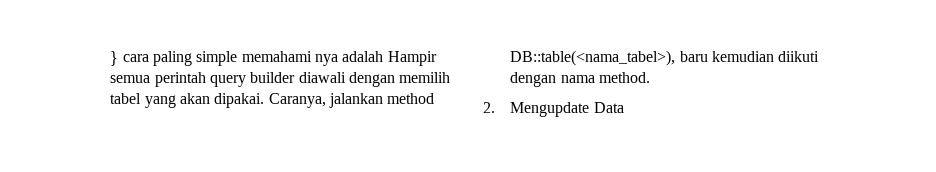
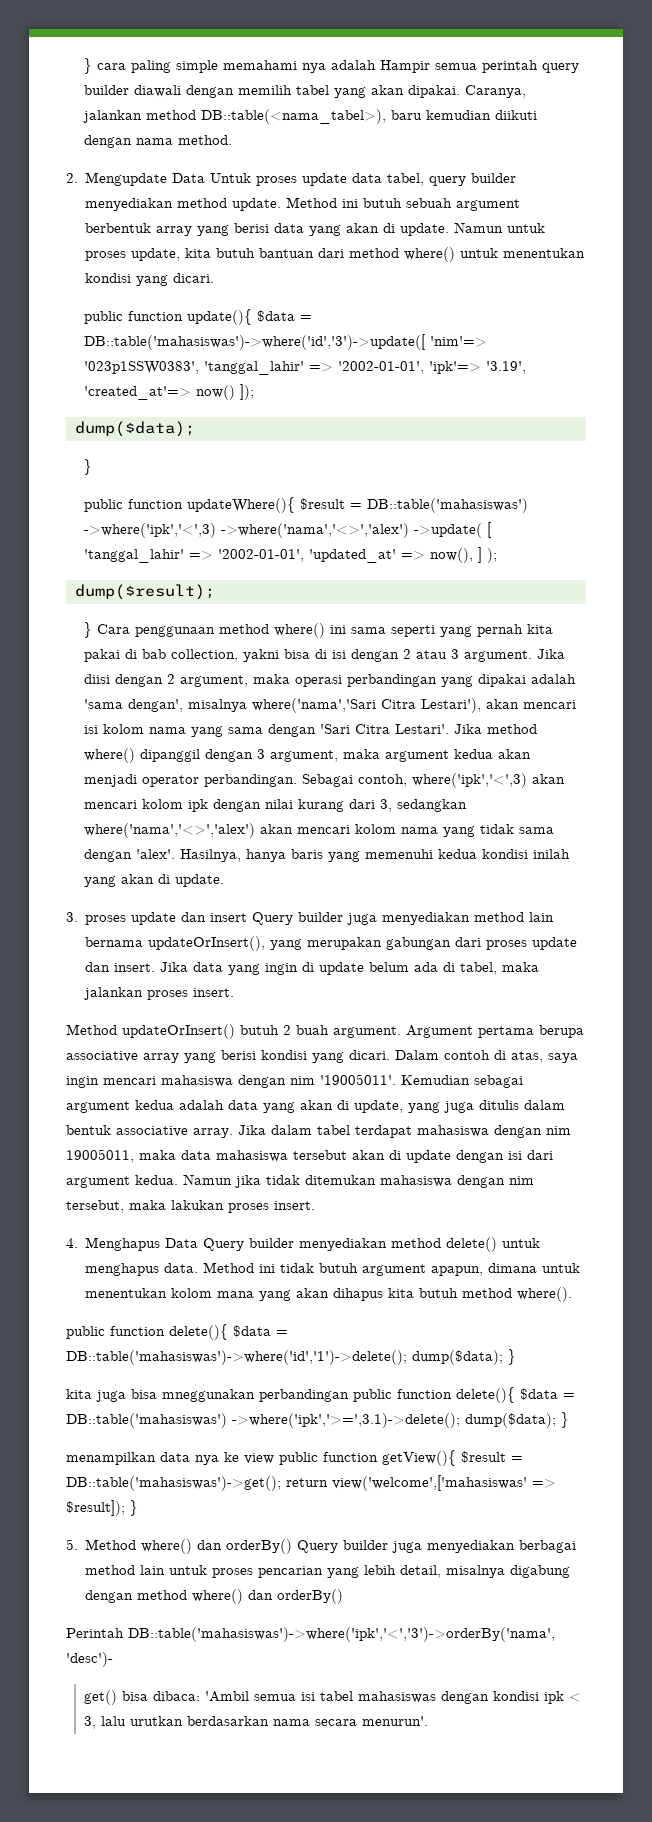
- 2. Mengupdate Data
+ 2. Mengupdate Data Untuk proses update data tabel, query builder menyediakan method update. Method ini butuh sebuah argument berbentuk array yang berisi data yang akan di update. Namun untuk proses update, kita butuh bantuan dari method where() untuk menentukan kondisi yang dicari.
+ public function update(){ $data = DB::table('mahasiswas')->where('id','3')->update([ 'nim'=> '023p1SSW0383', 'tanggal_lahir' => '2002-01-01', 'ipk'=> '3.19', 'created_at'=> now() ]);
+ dump($data);
+ }
+ public function updateWhere(){ $result = DB::table('mahasiswas') ->where('ipk','<',3) ->where('nama','<>','alex') ->update( [ 'tanggal_lahir' => '2002-01-01', 'updated_at' => now(), ] );
+ dump($result);
+ } Cara penggunaan method where() ini sama seperti yang pernah kita pakai di bab collection, yakni bisa di isi dengan 2 atau 3 argument. Jika diisi dengan 2 argument, maka operasi perbandingan yang dipakai adalah 'sama dengan', misalnya where('nama','Sari Citra Lestari'), akan mencari isi kolom nama yang sama dengan 'Sari Citra Lestari'. Jika method where() dipanggil dengan 3 argument, maka argument kedua akan menjadi operator perbandingan. Sebagai contoh, where('ipk','<',3) akan mencari kolom ipk dengan nilai kurang dari 3, sedangkan where('nama','<>','alex') akan mencari kolom nama yang tidak sama dengan 'alex'. Hasilnya, hanya baris yang memenuhi kedua kondisi inilah yang akan di update.
+ 3. proses update dan insert Query builder juga menyediakan method lain bernama updateOrInsert(), yang merupakan gabungan dari proses update dan insert. Jika data yang ingin di update belum ada di tabel, maka jalankan proses insert.
+ Method updateOrInsert() butuh 2 buah argument. Argument pertama berupa associative array yang berisi kondisi yang dicari. Dalam contoh di atas, saya ingin mencari mahasiswa dengan nim '19005011'. Kemudian sebagai argument kedua adalah data yang akan di update, yang juga ditulis dalam bentuk associative array. Jika dalam tabel terdapat mahasiswa dengan nim 19005011, maka data mahasiswa tersebut akan di update dengan isi dari argument kedua. Namun jika tidak ditemukan mahasiswa dengan nim tersebut, maka lakukan proses insert.
+ 4. Menghapus Data Query builder menyediakan method delete() untuk menghapus data. Method ini tidak butuh argument apapun, dimana untuk menentukan kolom mana yang akan dihapus kita butuh method where().
+ public function delete(){ $data = DB::table('mahasiswas')->where('id','1')->delete(); dump($data); }
+ kita juga bisa mneggunakan perbandingan public function delete(){ $data = DB::table('mahasiswas') ->where('ipk','>=',3.1)->delete(); dump($data); }
+ menampilkan data nya ke view public function getView(){ $result = DB::table('mahasiswas')->get(); return view('welcome',['mahasiswas' => $result]); }
+ 5. Method where() dan orderBy() Query builder juga menyediakan berbagai method lain untuk proses pencarian yang lebih detail, misalnya digabung dengan method where() dan orderBy()
+ Perintah DB::table('mahasiswas')->where('ipk','<','3')->orderBy('nama', 'desc')-
+ get() bisa dibaca: 'Ambil semua isi tabel mahasiswas dengan kondisi ipk < 3, lalu urutkan berdasarkan nama secara menurun'.

